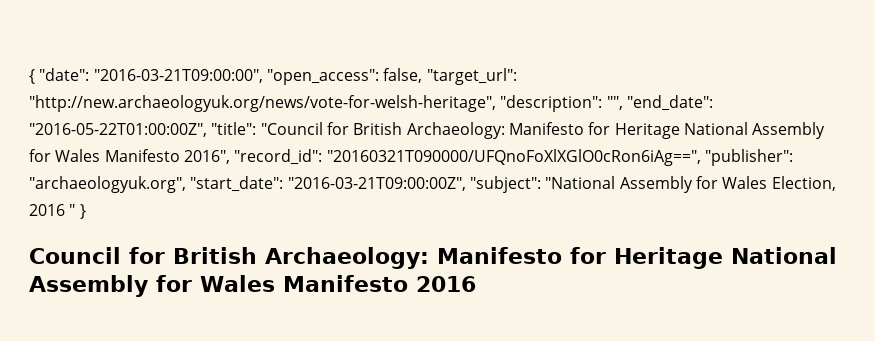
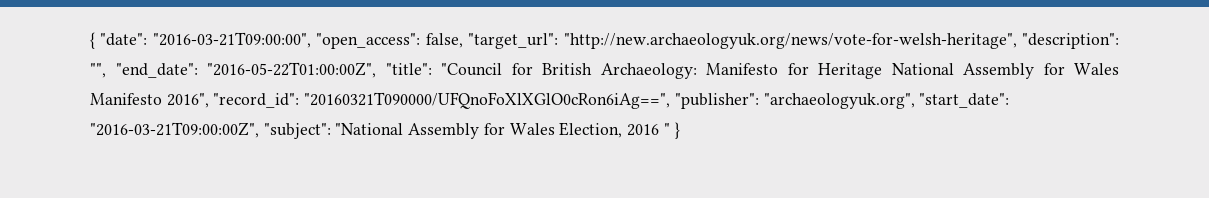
- Council for British Archaeology: Manifesto for Heritage National Assembly for Wales Manifesto 2016

